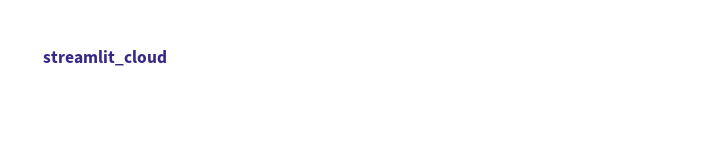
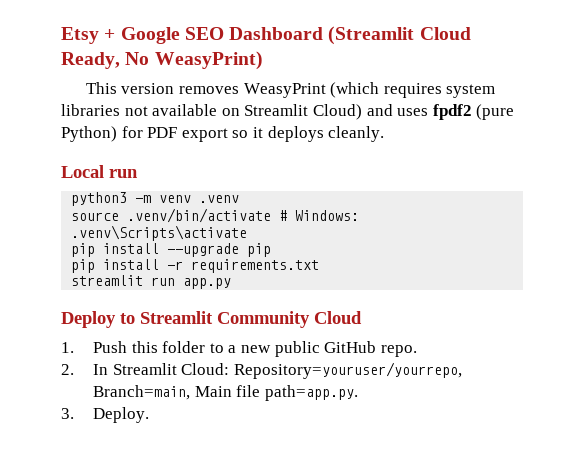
- streamlit_cloud
+ Etsy + Google SEO Dashboard (Streamlit Cloud Ready, No WeasyPrint)
+ This version removes WeasyPrint (which requires system libraries not available on Streamlit Cloud) and uses fpdf2 (pure Python) for PDF export so it deploys cleanly.
+ Local run
+ python3 -m venv .venv
+ source .venv/bin/activate # Windows: .venv\Scripts\activate
+ pip install --upgrade pip
+ pip install -r requirements.txt
+ streamlit run app.py
+ Deploy to Streamlit Community Cloud
+ 1. Push this folder to a new public GitHub repo.
+ 2. In Streamlit Cloud: Repository=youruser/yourrepo, Branch=main, Main file path=app.py.
+ 3. Deploy.

